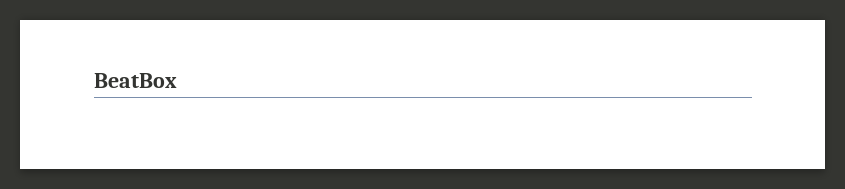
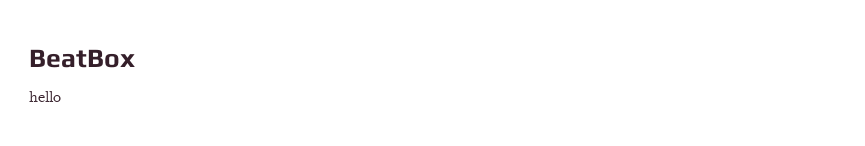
+ hello

